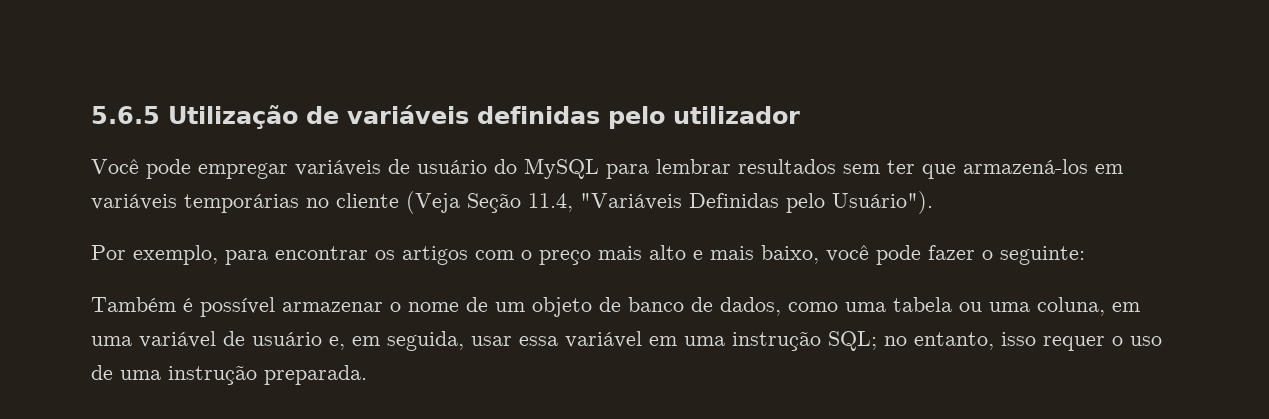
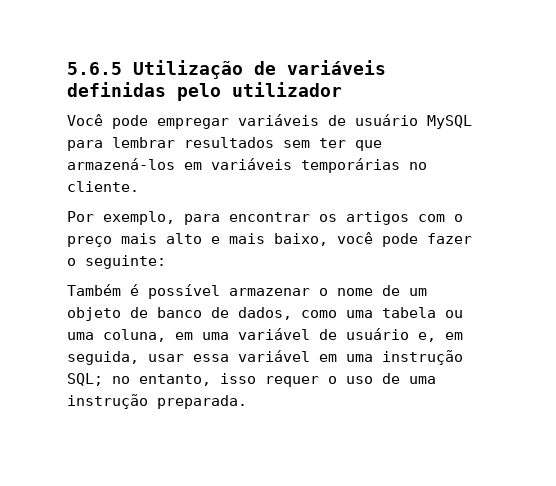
- Você pode empregar variáveis de usuário do MySQL para lembrar resultados sem ter que armazená-los em variáveis temporárias no cliente (Veja Seção 11.4, "Variáveis Definidas pelo Usuário").
+ Você pode empregar variáveis de usuário MySQL para lembrar resultados sem ter que armazená-los em variáveis temporárias no cliente.

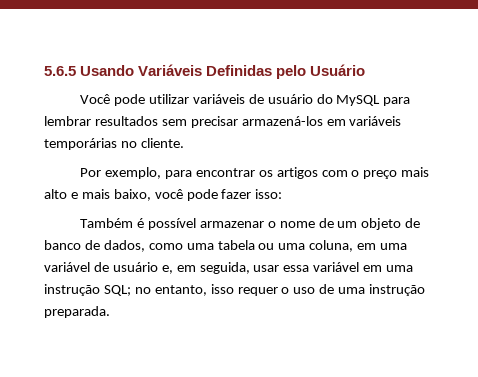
- 5.6.5 Utilização de variáveis definidas pelo utilizador
+ 5.6.5 Usando Variáveis Definidas pelo Usuário
- Você pode empregar variáveis de usuário MySQL para lembrar resultados sem ter que armazená-los em variáveis temporárias no cliente.
+ Você pode utilizar variáveis de usuário do MySQL para lembrar resultados sem precisar armazená-los em variáveis temporárias no cliente.
- Por exemplo, para encontrar os artigos com o preço mais alto e mais baixo, você pode fazer o seguinte:
+ Por exemplo, para encontrar os artigos com o preço mais alto e mais baixo, você pode fazer isso:

